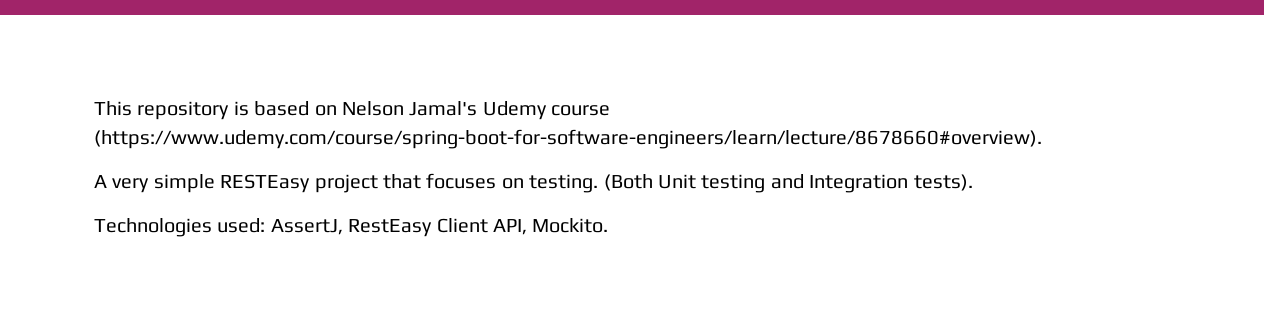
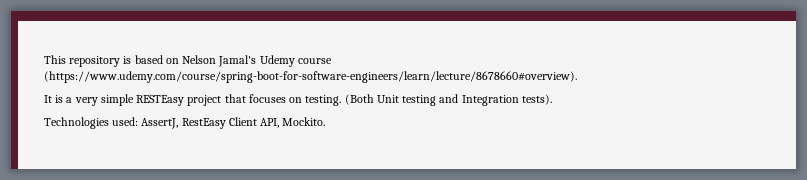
- A very simple RESTEasy project that focuses on testing.
+ It is a very simple RESTEasy project that focuses on testing.

